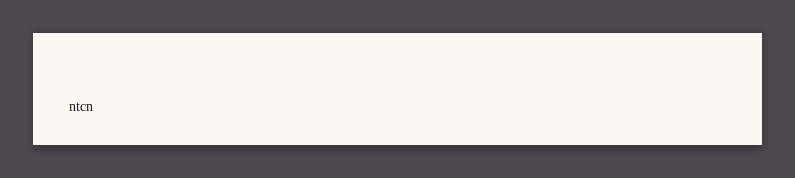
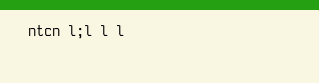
- ntcn
+ ntcn l;l l l

